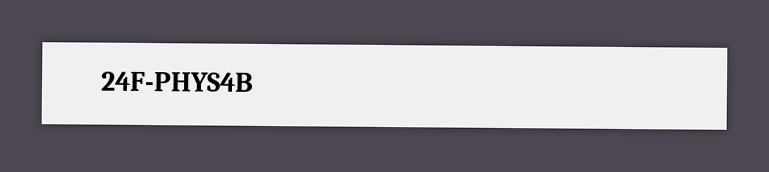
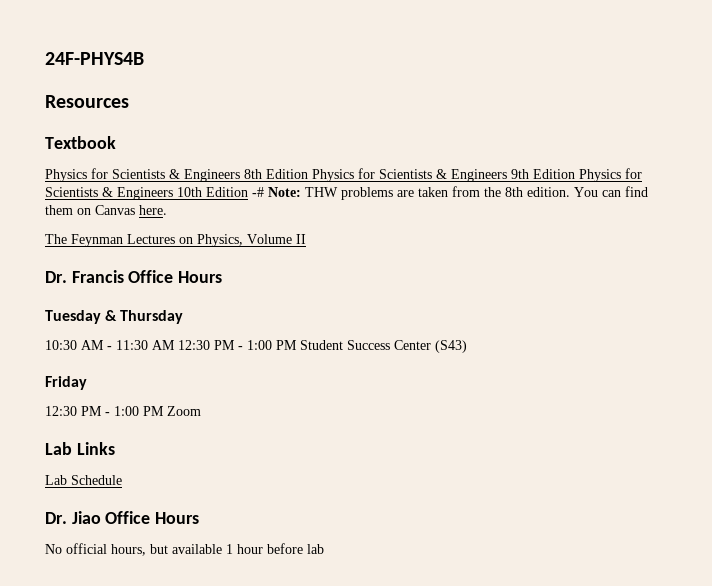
+ Resources
+ Textbook
+ Physics for Scientists & Engineers 8th Edition Physics for Scientists & Engineers 9th Edition Physics for Scientists & Engineers 10th Edition -# Note: THW problems are taken from the 8th edition. You can find them on Canvas here.
+ The Feynman Lectures on Physics, Volume II
+ Dr. Francis Office Hours
+ Tuesday & Thursday
+ 10:30 AM - 11:30 AM 12:30 PM - 1:00 PM Student Success Center (S43)
+ Friday
+ 12:30 PM - 1:00 PM Zoom
+ Lab Links
+ Lab Schedule
+ Dr. Jiao Office Hours
+ No official hours, but available 1 hour before lab

